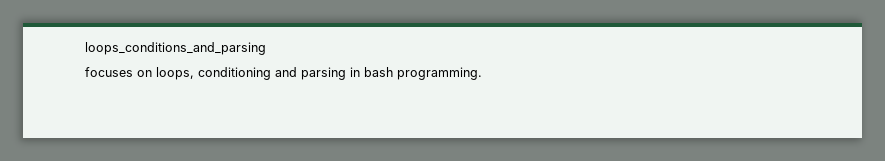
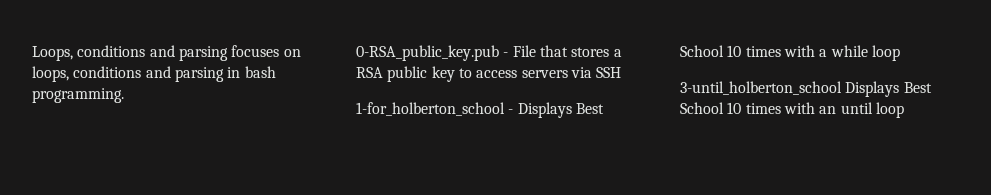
- loops_conditions_and_parsing
- focuses on loops, conditioning and parsing in bash programming.
+ Loops, conditions and parsing focuses on loops, conditions and parsing in bash programming.
+ 0-RSA_public_key.pub - File that stores a RSA public key to access servers via SSH
+ 1-for_holberton_school - Displays Best School 10 times with a while loop
+ 3-until_holberton_school Displays Best School 10 times with an until loop

